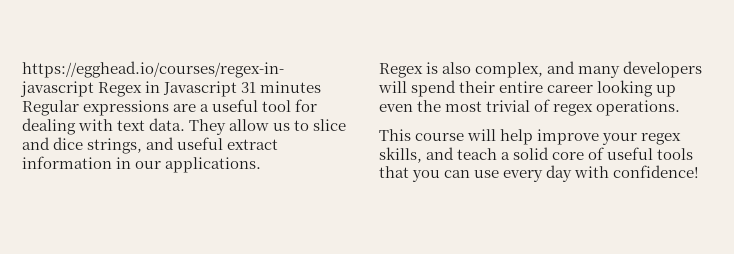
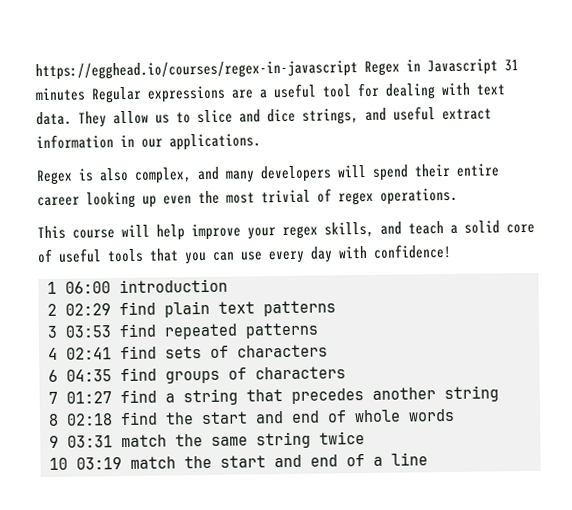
+ 1 06:00 introduction
+ 2 02:29 find plain text patterns
+ 3 03:53 find repeated patterns
+ 4 02:41 find sets of characters
+ 6 04:35 find groups of characters
+ 7 01:27 find a string that precedes another string
+ 8 02:18 find the start and end of whole words
+ 9 03:31 match the same string twice
+ 10 03:19 match the start and end of a line

